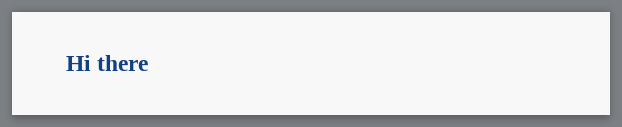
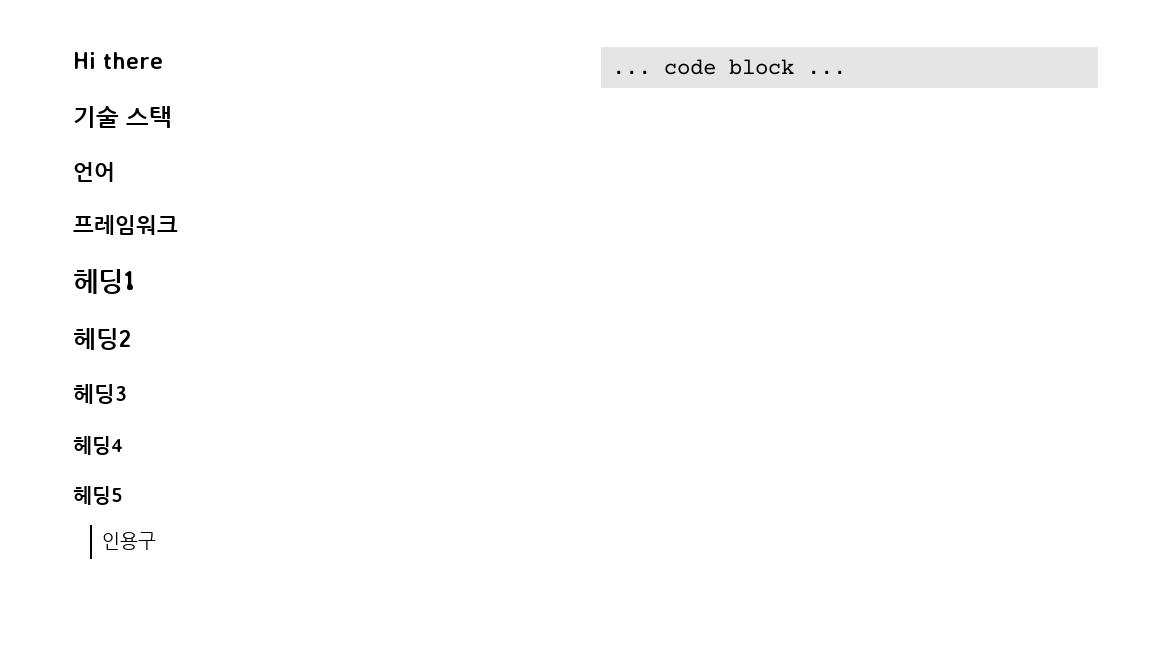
+ 기술 스택
+ 언어
+ 프레임워크
+ 헤딩1
+ 헤딩2
+ 헤딩3
+ 헤딩4
+ 헤딩5
+ 인용구
+ ... code block ...

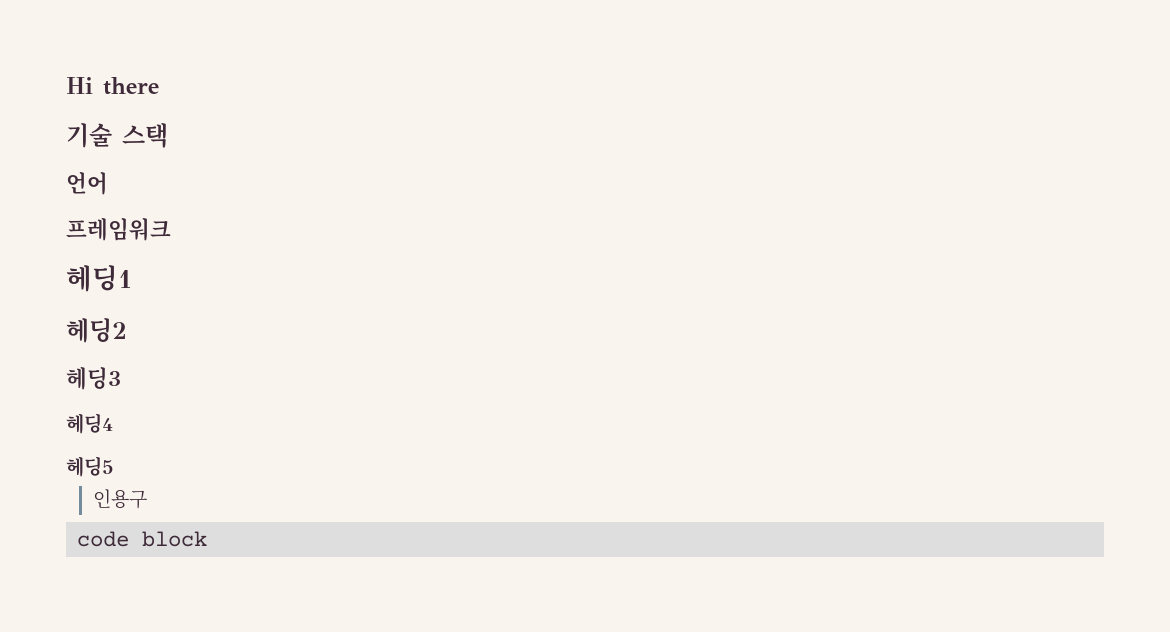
- ... code block ...
+ code block

